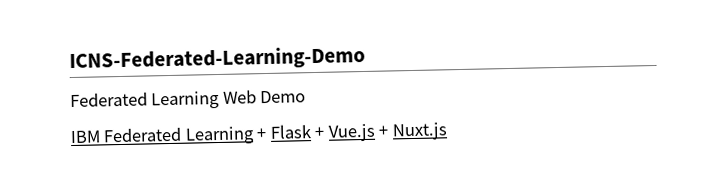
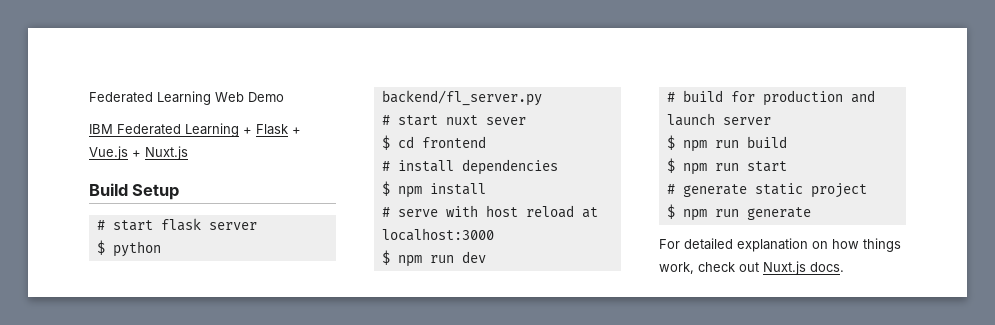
- ICNS-Federated-Learning-Demo
+ Build Setup
+ # start flask server
+ $ python backend/fl_server.py
+ # start nuxt sever
+ $ cd frontend
+ # install dependencies
+ $ npm install
+ # serve with host reload at localhost:3000
+ $ npm run dev
+ # build for production and launch server
+ $ npm run build
+ $ npm run start
+ # generate static project
+ $ npm run generate
+ For detailed explanation on how things work, check out Nuxt.js docs.

